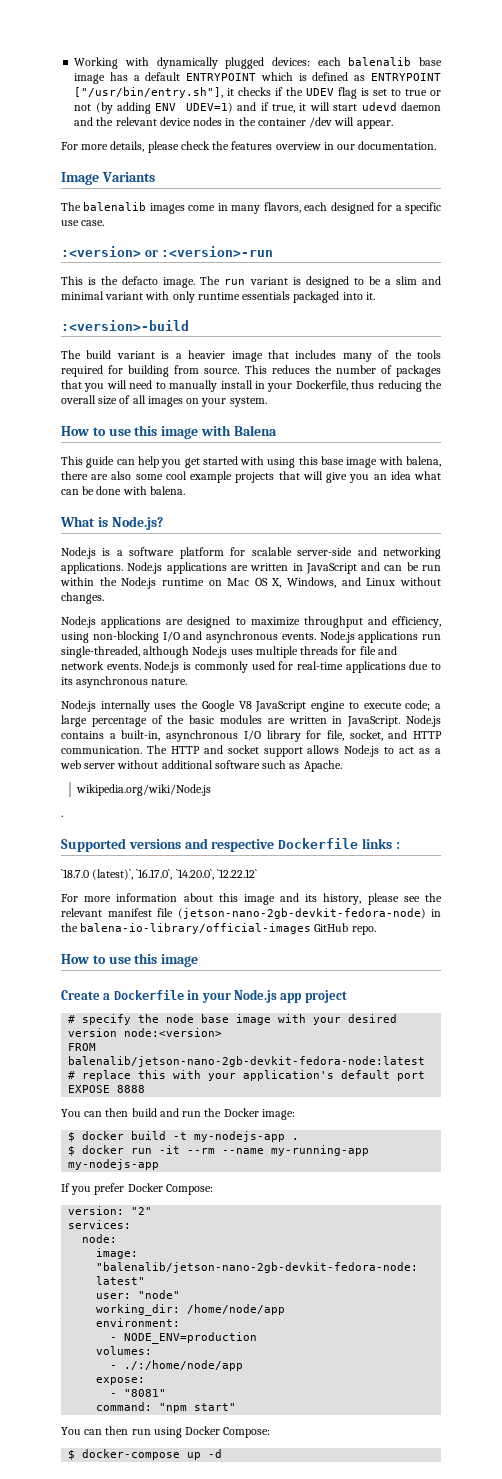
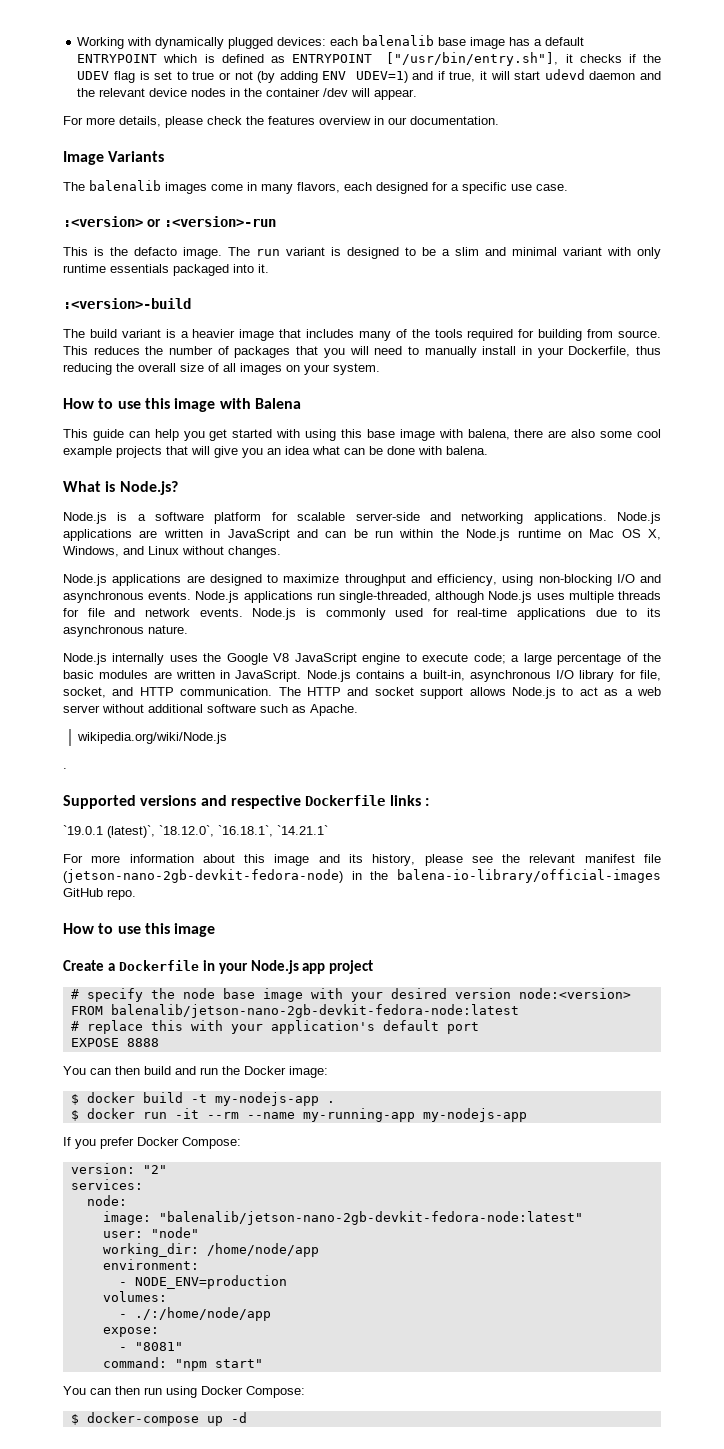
- `18.7.0 (latest)`, `16.17.0`, `14.20.0`, `12.22.12`
+ `19.0.1 (latest)`, `18.12.0`, `16.18.1`, `14.21.1`

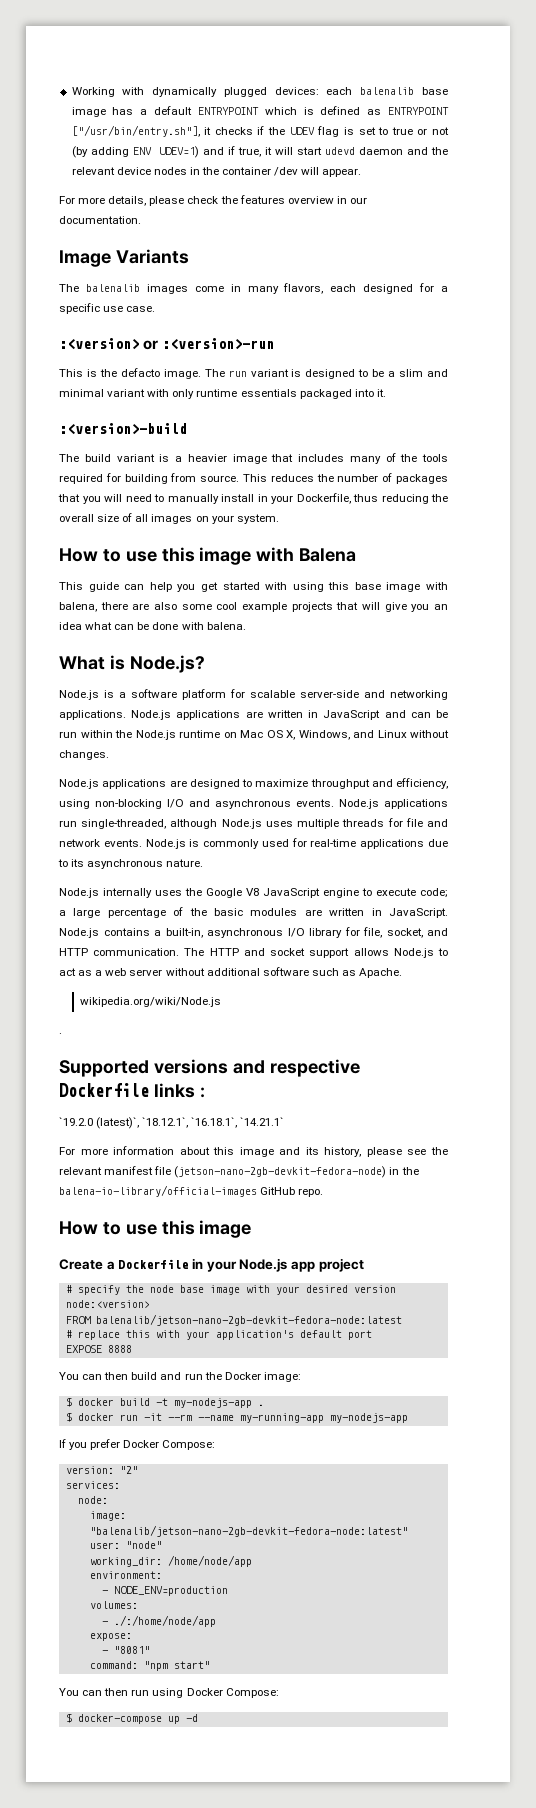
- `19.0.1 (latest)`, `18.12.0`, `16.18.1`, `14.21.1`
+ `19.2.0 (latest)`, `18.12.1`, `16.18.1`, `14.21.1`

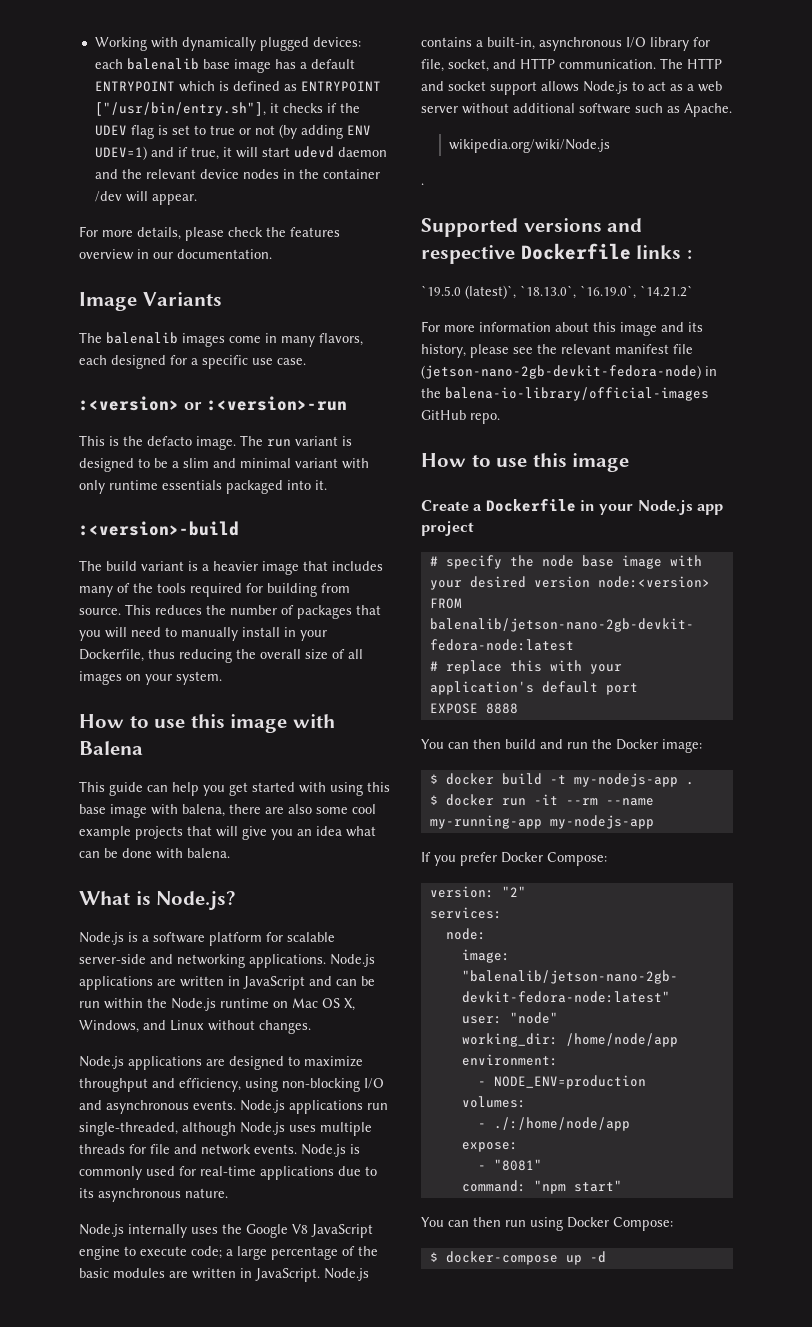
- `19.2.0 (latest)`, `18.12.1`, `16.18.1`, `14.21.1`
+ `19.5.0 (latest)`, `18.13.0`, `16.19.0`, `14.21.2`

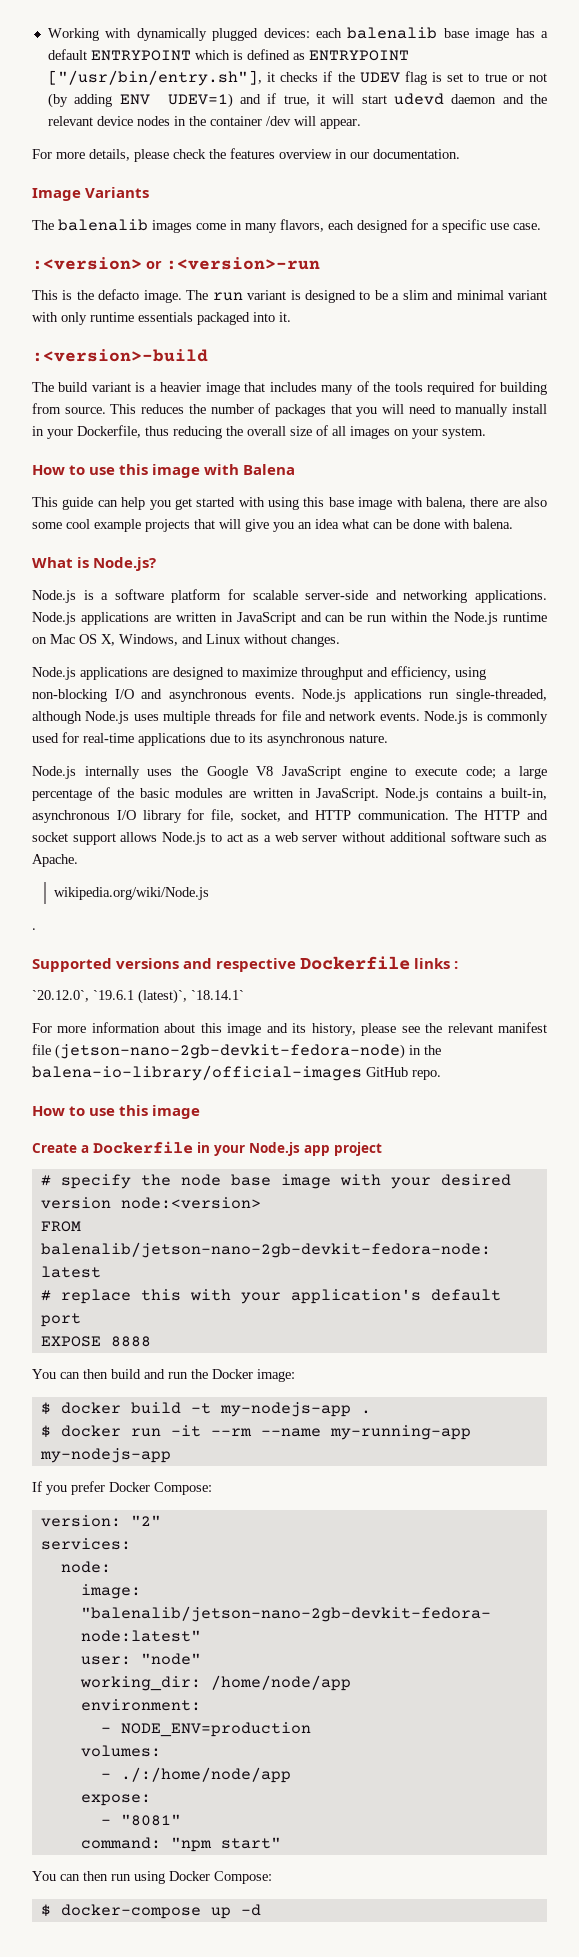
- `19.5.0 (latest)`, `18.13.0`, `16.19.0`, `14.21.2`
+ `20.12.0`, `19.6.1 (latest)`, `18.14.1`

